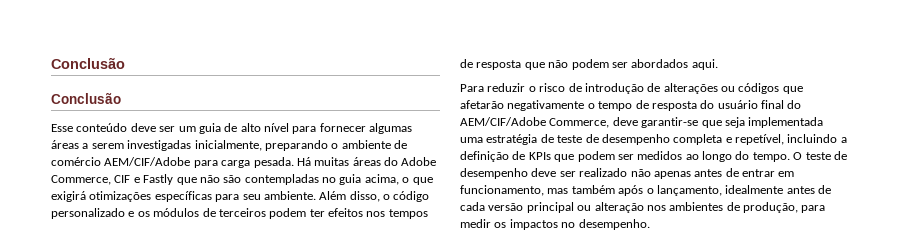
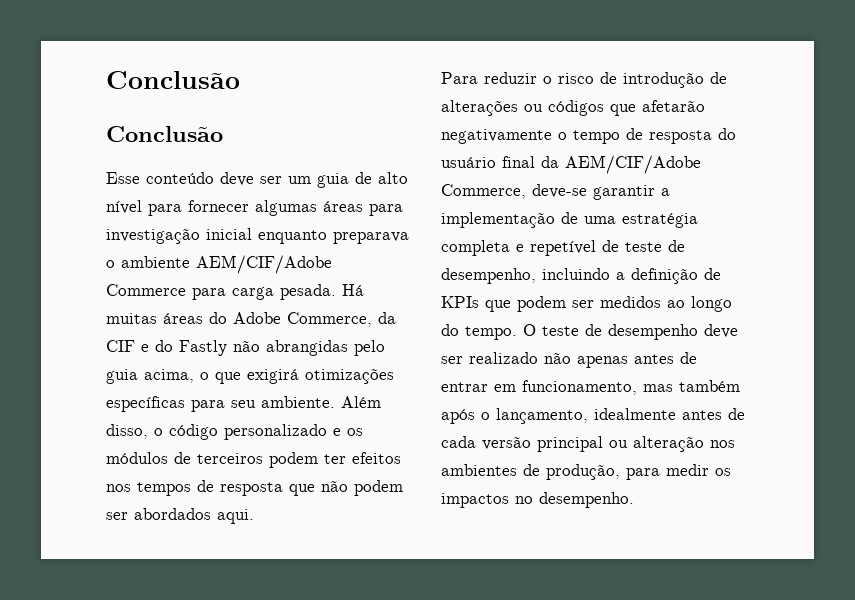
- Esse conteúdo deve ser um guia de alto nível para fornecer algumas áreas a serem investigadas inicialmente, preparando o ambiente de comércio AEM/CIF/Adobe para carga pesada.
+ Esse conteúdo deve ser um guia de alto nível para fornecer algumas áreas para investigação inicial enquanto preparava o ambiente AEM/CIF/Adobe Commerce para carga pesada.
- Há muitas áreas do Adobe Commerce, CIF e Fastly que não são contempladas no guia acima, o que exigirá otimizações específicas para seu ambiente.
+ Há muitas áreas do Adobe Commerce, da CIF e do Fastly não abrangidas pelo guia acima, o que exigirá otimizações específicas para seu ambiente.
- Para reduzir o risco de introdução de alterações ou códigos que afetarão negativamente o tempo de resposta do usuário final do AEM/CIF/Adobe Commerce, deve garantir-se que seja implementada uma estratégia de teste de desempenho completa e repetível, incluindo a definição de KPIs que podem ser medidos ao longo do tempo.
+ Para reduzir o risco de introdução de alterações ou códigos que afetarão negativamente o tempo de resposta do usuário final da AEM/CIF/Adobe Commerce, deve-se garantir a implementação de uma estratégia completa e repetível de teste de desempenho, incluindo a definição de KPIs que podem ser medidos ao longo do tempo.

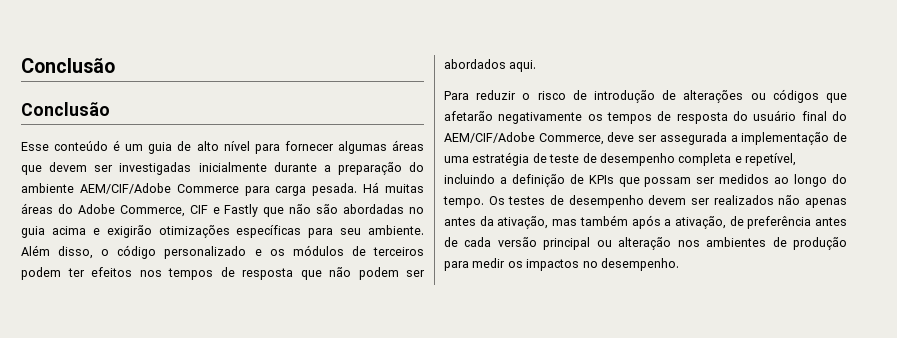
- Esse conteúdo deve ser um guia de alto nível para fornecer algumas áreas para investigação inicial enquanto preparava o ambiente AEM/CIF/Adobe Commerce para carga pesada.
+ Esse conteúdo é um guia de alto nível para fornecer algumas áreas que devem ser investigadas inicialmente durante a preparação do ambiente AEM/CIF/Adobe Commerce para carga pesada.
- Há muitas áreas do Adobe Commerce, da CIF e do Fastly não abrangidas pelo guia acima, o que exigirá otimizações específicas para seu ambiente.
+ Há muitas áreas do Adobe Commerce, CIF e Fastly que não são abordadas no guia acima e exigirão otimizações específicas para seu ambiente.
- Para reduzir o risco de introdução de alterações ou códigos que afetarão negativamente o tempo de resposta do usuário final da AEM/CIF/Adobe Commerce, deve-se garantir a implementação de uma estratégia completa e repetível de teste de desempenho, incluindo a definição de KPIs que podem ser medidos ao longo do tempo.
+ Para reduzir o risco de introdução de alterações ou códigos que afetarão negativamente os tempos de resposta do usuário final do AEM/CIF/Adobe Commerce, deve ser assegurada a implementação de uma estratégia de teste de desempenho completa e repetível, incluindo a definição de KPIs que possam ser medidos ao longo do tempo.
- O teste de desempenho deve ser realizado não apenas antes de entrar em funcionamento, mas também após o lançamento, idealmente antes de cada versão principal ou alteração nos ambientes de produção, para medir os impactos no desempenho.
+ Os testes de desempenho devem ser realizados não apenas antes da ativação, mas também após a ativação, de preferência antes de cada versão principal ou alteração nos ambientes de produção para medir os impactos no desempenho.

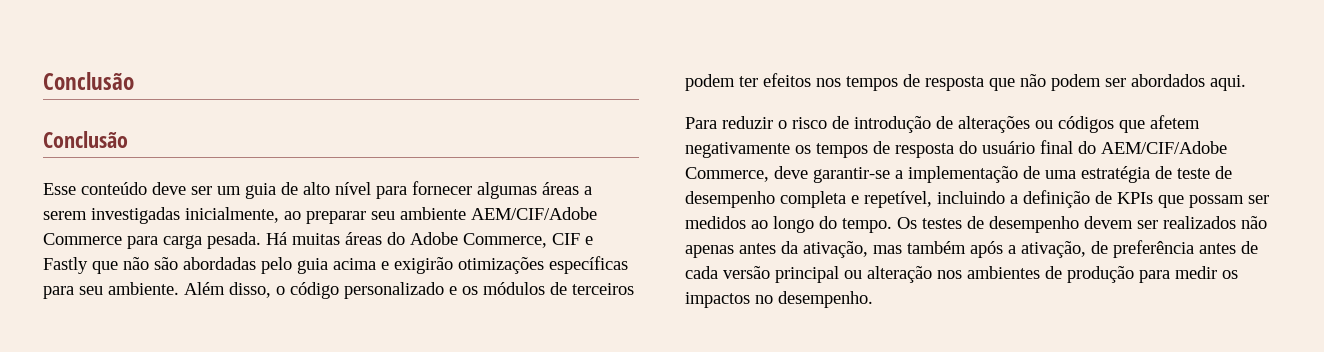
- Esse conteúdo é um guia de alto nível para fornecer algumas áreas que devem ser investigadas inicialmente durante a preparação do ambiente AEM/CIF/Adobe Commerce para carga pesada.
+ Esse conteúdo deve ser um guia de alto nível para fornecer algumas áreas a serem investigadas inicialmente, ao preparar seu ambiente AEM/CIF/Adobe Commerce para carga pesada.
- Há muitas áreas do Adobe Commerce, CIF e Fastly que não são abordadas no guia acima e exigirão otimizações específicas para seu ambiente.
+ Há muitas áreas do Adobe Commerce, CIF e Fastly que não são abordadas pelo guia acima e exigirão otimizações específicas para seu ambiente.
- Para reduzir o risco de introdução de alterações ou códigos que afetarão negativamente os tempos de resposta do usuário final do AEM/CIF/Adobe Commerce, deve ser assegurada a implementação de uma estratégia de teste de desempenho completa e repetível, incluindo a definição de KPIs que possam ser medidos ao longo do tempo.
+ Para reduzir o risco de introdução de alterações ou códigos que afetem negativamente os tempos de resposta do usuário final do AEM/CIF/Adobe Commerce, deve garantir-se a implementação de uma estratégia de teste de desempenho completa e repetível, incluindo a definição de KPIs que possam ser medidos ao longo do tempo.

